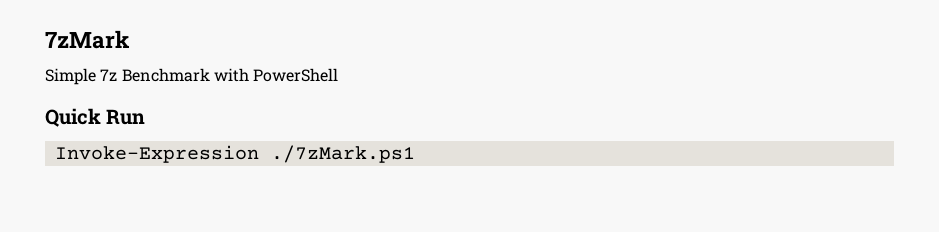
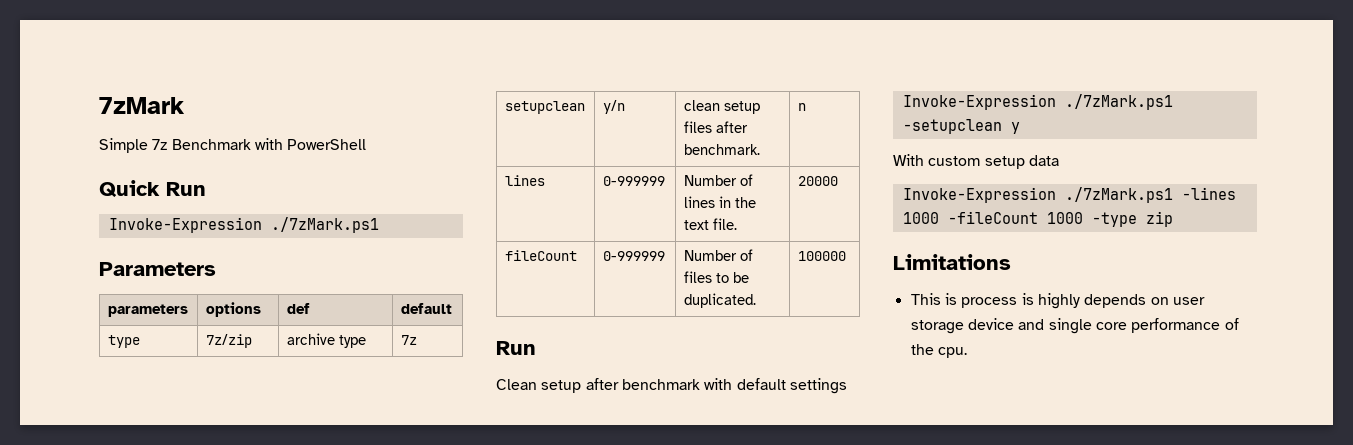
+ Parameters
+ parameters | options | def | default
+ type | 7z/zip | archive type | 7z
+ setupclean | y/n | clean setup files after benchmark. | n
+ lines | 0-999999 | Number of lines in the text file. | 20000
+ fileCount | 0-999999 | Number of files to be duplicated. | 100000
+ Run
+ Clean setup after benchmark with default settings
+ Invoke-Expression ./7zMark.ps1 -setupclean y
+ With custom setup data
+ Invoke-Expression ./7zMark.ps1 -lines 1000 -fileCount 1000 -type zip
+ Limitations
+ This is process is highly depends on user storage device and single core performance of the cpu.

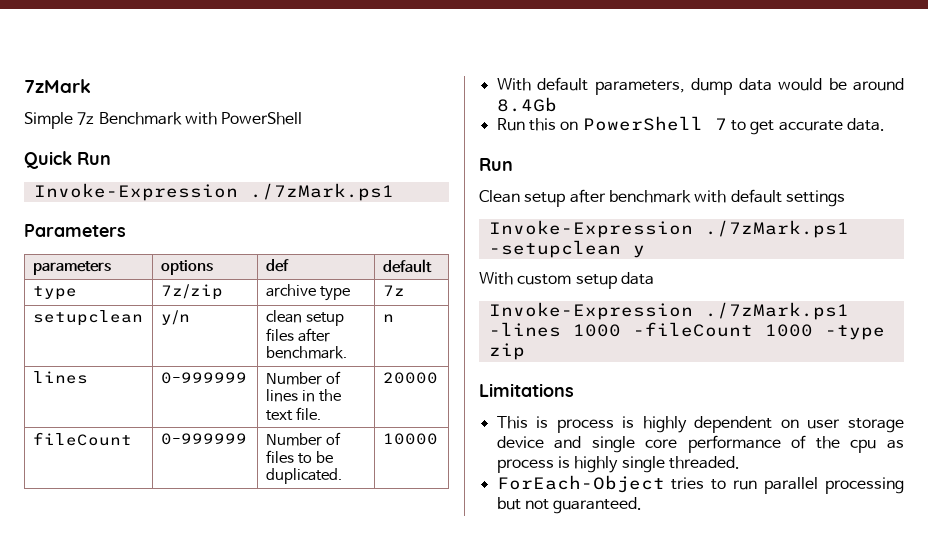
- fileCount | 0-999999 | Number of files to be duplicated. | 100000
+ fileCount | 0-999999 | Number of files to be duplicated. | 10000
+ With default parameters, dump data would be around 8.4Gb
+ Run this on PowerShell 7 to get accurate data.
- This is process is highly depends on user storage device and single core performance of the cpu.
+ This is process is highly dependent on user storage device and single core performance of the cpu as process is highly single threaded.
+ ForEach-Object tries to run parallel processing but not guaranteed.

